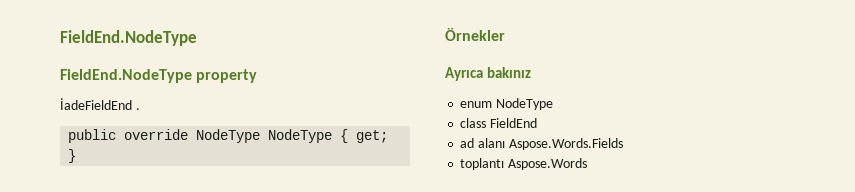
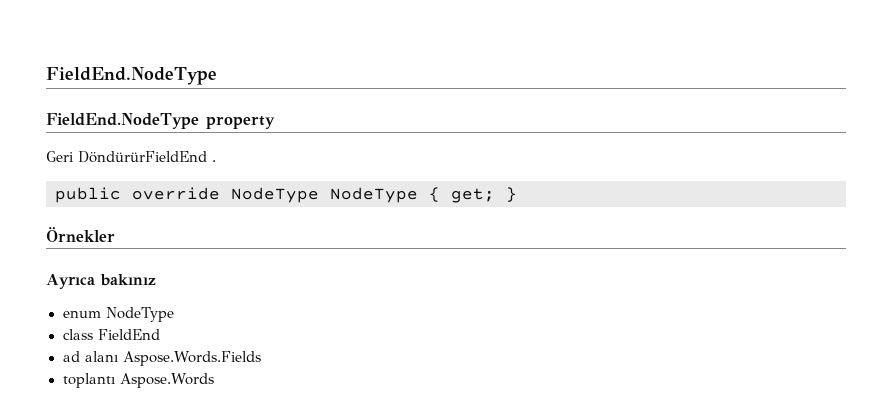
- İadeFieldEnd .
+ Geri DöndürürFieldEnd .

